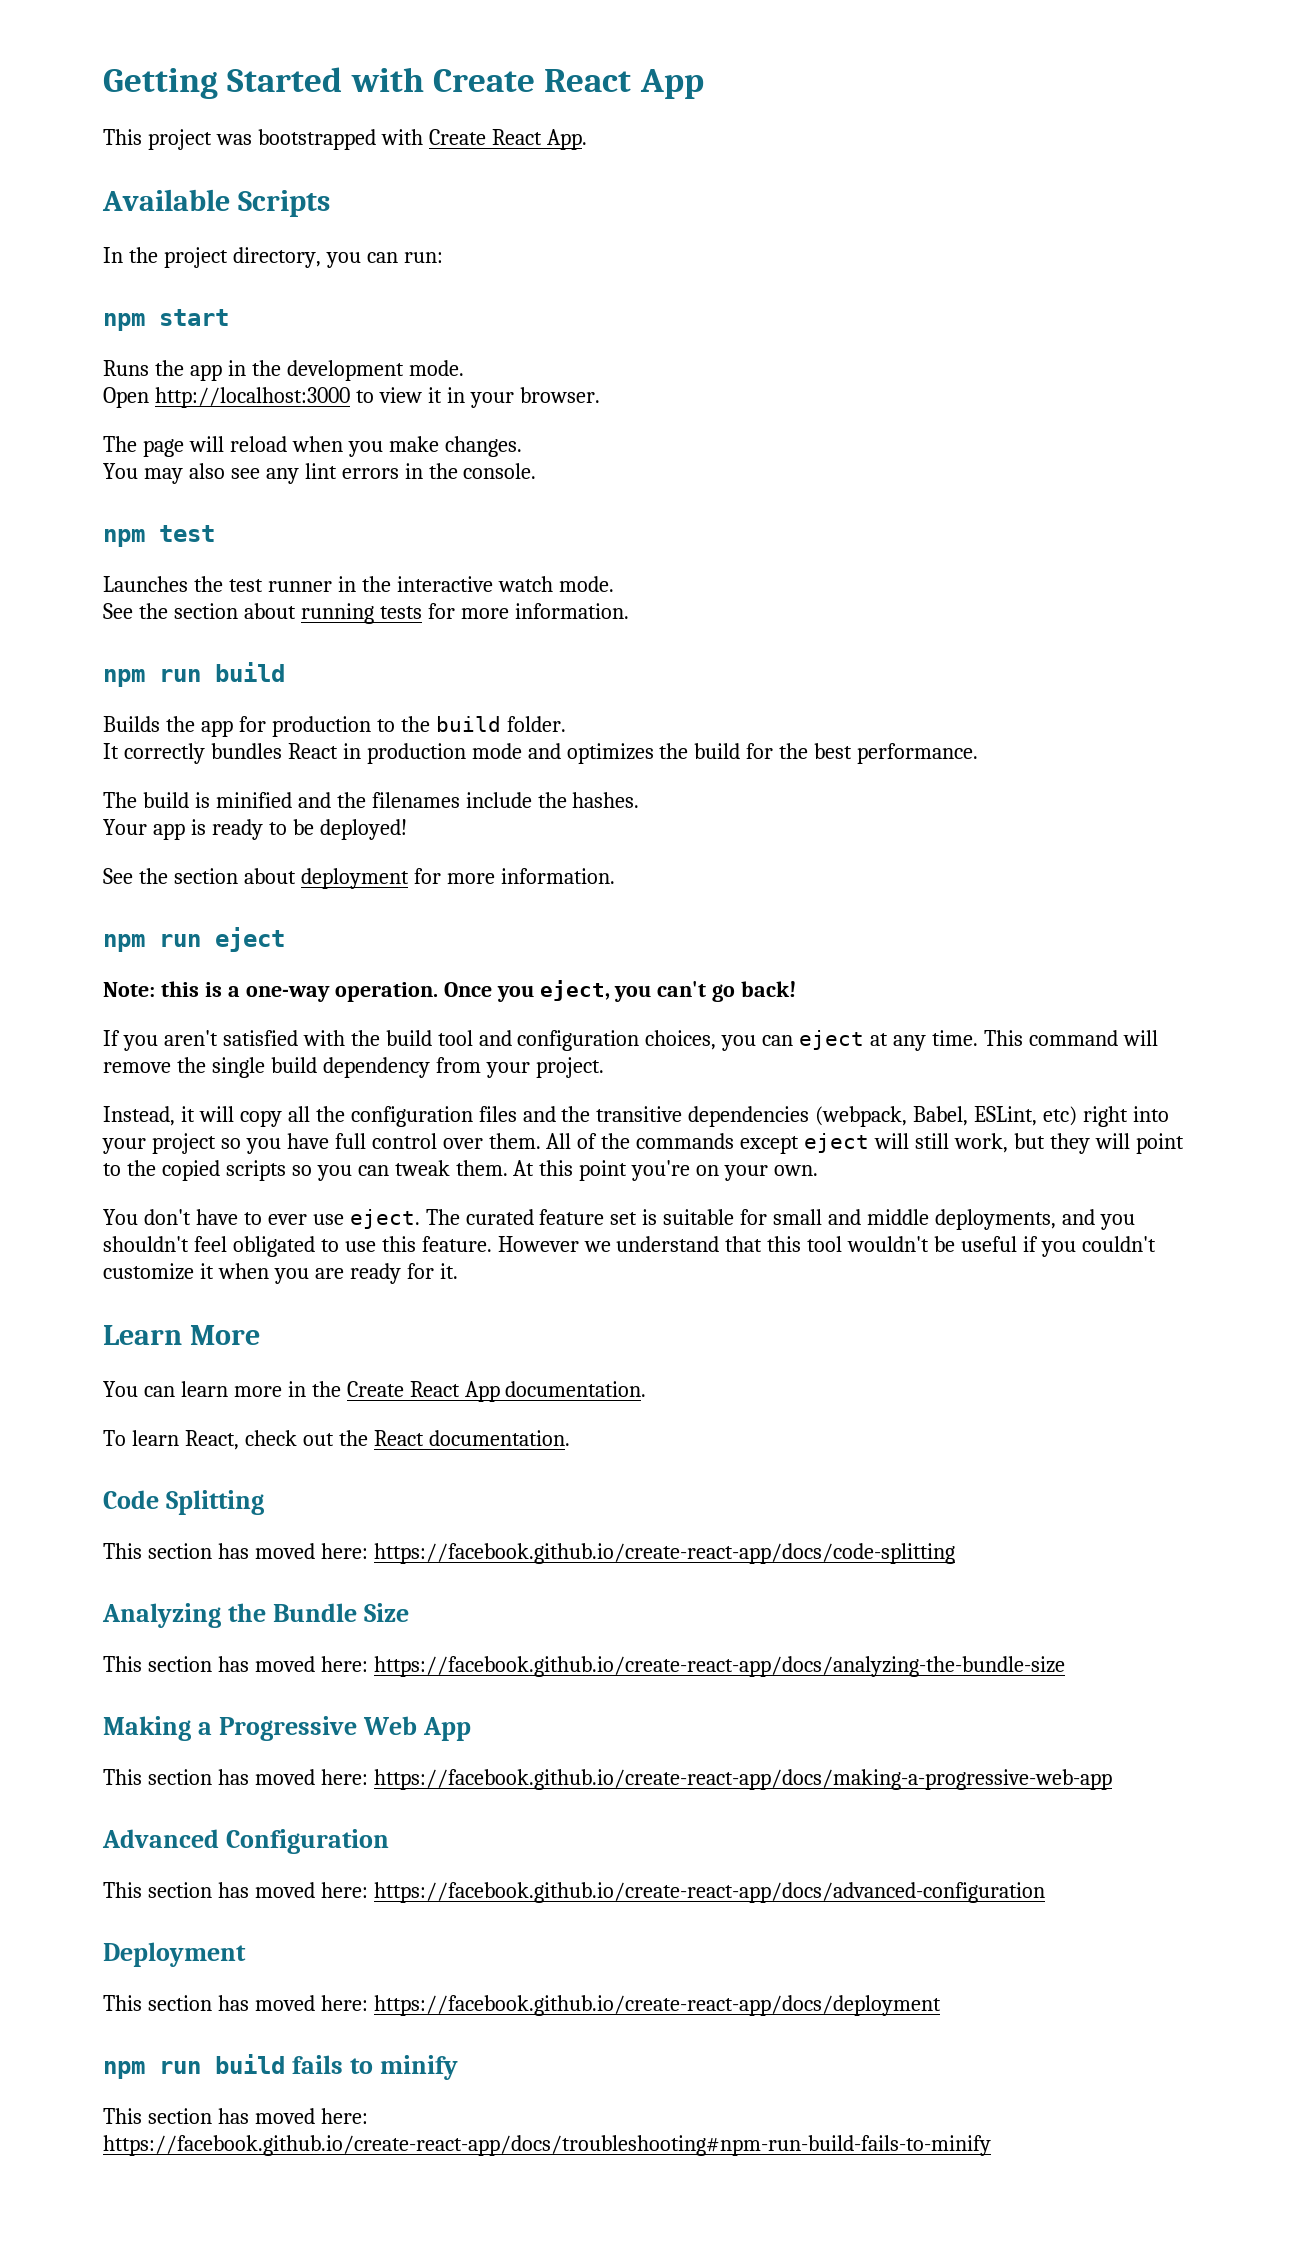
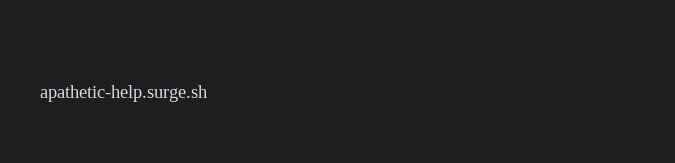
- Getting Started with Create React App
- This project was bootstrapped with Create React App.
- Available Scripts
- In the project directory, you can run:
- npm start
- Runs the app in the development mode.
- Open http://localhost:3000 to view it in your browser.
- The page will reload when you make changes.
- You may also see any lint errors in the console.
- npm test
- Launches the test runner in the interactive watch mode.
- See the section about running tests for more information.
- npm run build
- Builds the app for production to the build folder.
- It correctly bundles React in production mode and optimizes the build for the best performance.
- The build is minified and the filenames include the hashes.
- Your app is ready to be deployed!
- See the section about deployment for more information.
- npm run eject
- Note: this is a one-way operation. Once you eject, you can't go back!
- If you aren't satisfied with the build tool and configuration choices, you can eject at any time. This command will remove the single build dependency from your project.
- Instead, it will copy all the configuration files and the transitive dependencies (webpack, Babel, ESLint, etc) right into your project so you have full control over them. All of the commands except eject will still work, but they will point to the copied scripts so you can tweak them. At this point you're on your own.
- You don't have to ever use eject. The curated feature set is suitable for small and middle deployments, and you shouldn't feel obligated to use this feature. However we understand that this tool wouldn't be useful if you couldn't customize it when you are ready for it.
- Learn More
- You can learn more in the Create React App documentation.
- To learn React, check out the React documentation.
- Code Splitting
- This section has moved here: https://facebook.github.io/create-react-app/docs/code-splitting
- Analyzing the Bundle Size
- This section has moved here: https://facebook.github.io/create-react-app/docs/analyzing-the-bundle-size
- Making a Progressive Web App
- This section has moved here: https://facebook.github.io/create-react-app/docs/making-a-progressive-web-app
- Advanced Configuration
- This section has moved here: https://facebook.github.io/create-react-app/docs/advanced-configuration
- Deployment
- This section has moved here: https://facebook.github.io/create-react-app/docs/deployment
- npm run build fails to minify
- This section has moved here: https://facebook.github.io/create-react-app/docs/troubleshooting#npm-run-build-fails-to-minify
+ apathetic-help.surge.sh

